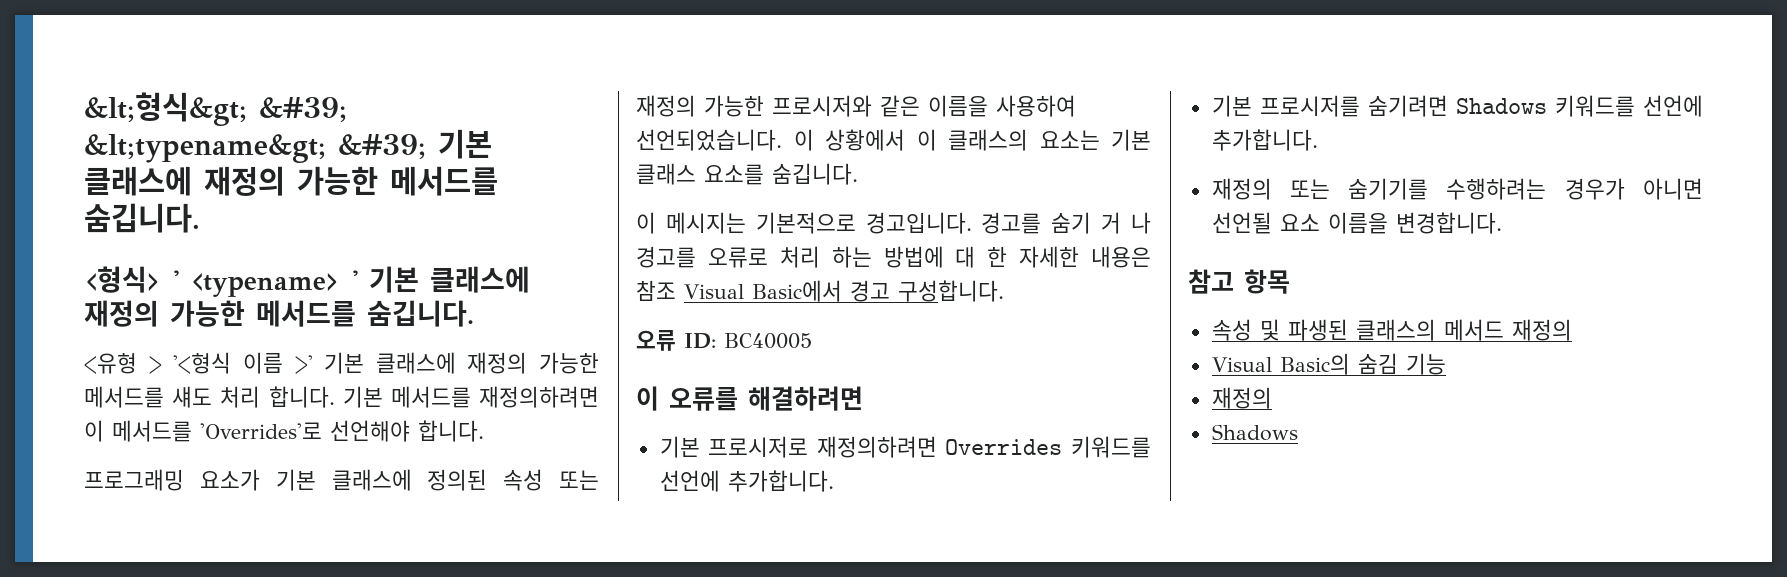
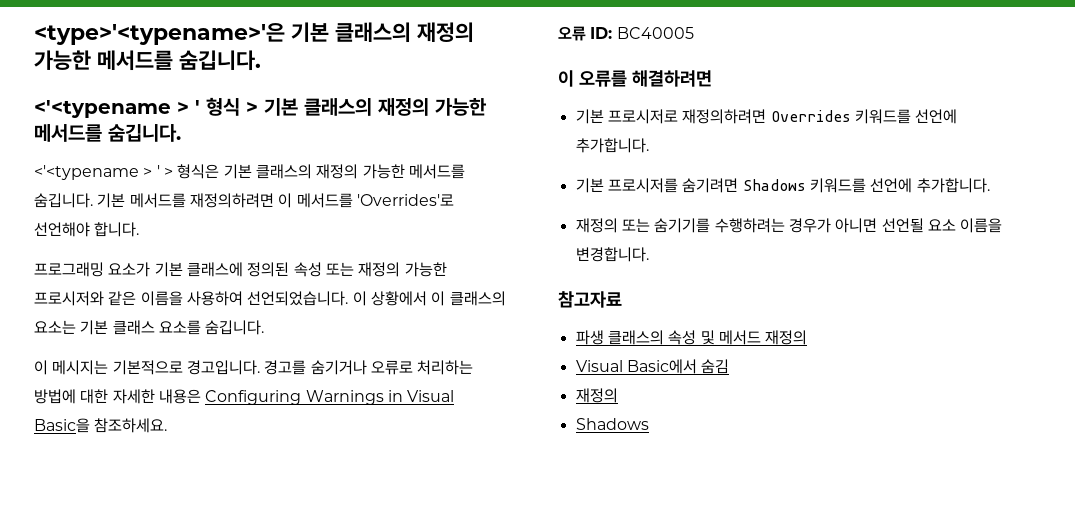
- &lt;형식&gt; &#39; &lt;typename&gt; &#39; 기본 클래스에 재정의 가능한 메서드를 숨깁니다.
- <형식> ' <typename> ' 기본 클래스에 재정의 가능한 메서드를 숨깁니다.
- <유형 > '<형식 이름 >' 기본 클래스에 재정의 가능한 메서드를 섀도 처리 합니다.
+ <type>'<typename>'은 기본 클래스의 재정의 가능한 메서드를 숨깁니다.
+ <'<typename > ' 형식 > 기본 클래스의 재정의 가능한 메서드를 숨깁니다.
+ <'<typename > ' > 형식은 기본 클래스의 재정의 가능한 메서드를 숨깁니다.
- 경고를 숨기 거 나 경고를 오류로 처리 하는 방법에 대 한 자세한 내용은 참조 Visual Basic에서 경고 구성합니다.
+ 경고를 숨기거나 오류로 처리하는 방법에 대한 자세한 내용은 Configuring Warnings in Visual Basic을 참조하세요.
- 참고 항목
- 속성 및 파생된 클래스의 메서드 재정의
+ 참고자료
+ 파생 클래스의 속성 및 메서드 재정의
- Visual Basic의 숨김 기능
+ Visual Basic에서 숨김

